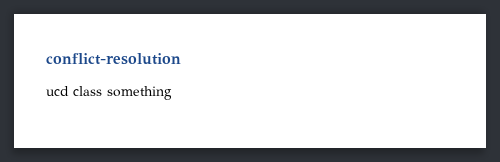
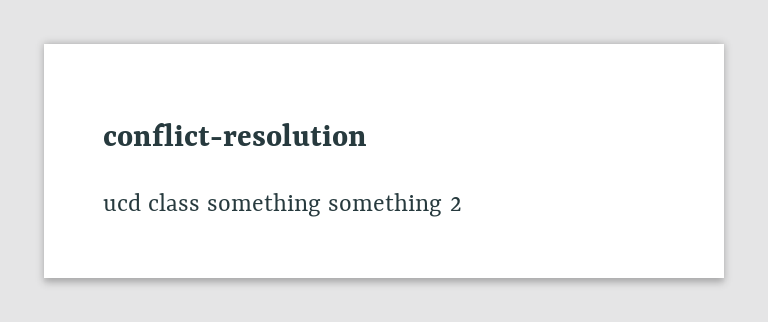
- ucd class something
+ ucd class something something 2

